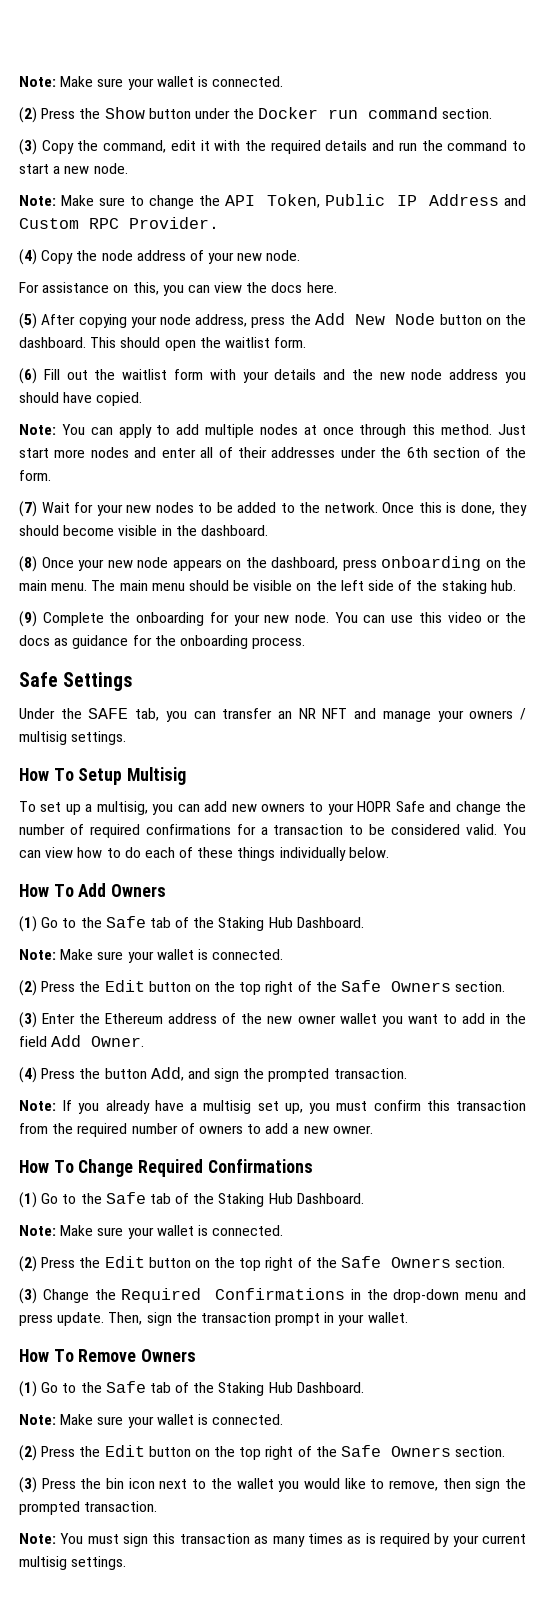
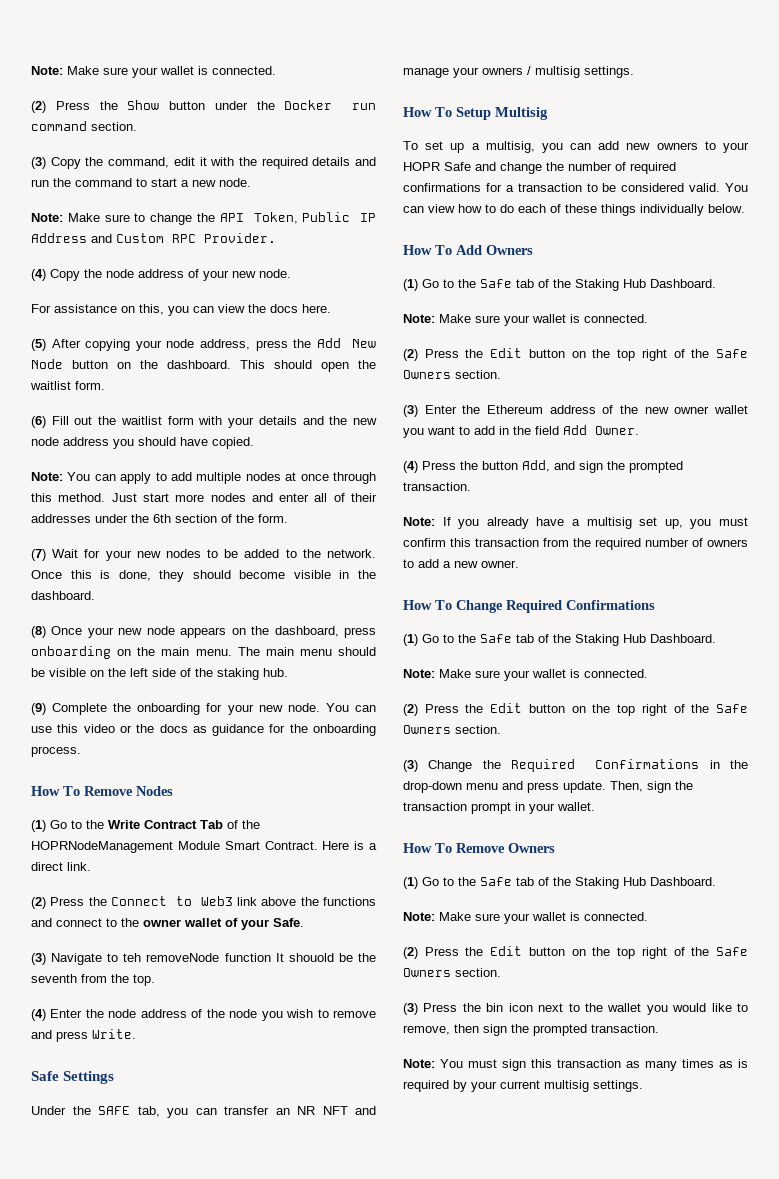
+ How To Remove Nodes
+ (1) Go to the Write Contract Tab of the HOPRNodeManagement Module Smart Contract. Here is a direct link.
+ (2) Press the Connect to Web3 link above the functions and connect to the owner wallet of your Safe.
+ (3) Navigate to teh removeNode function It shouold be the seventh from the top.
+ (4) Enter the node address of the node you wish to remove and press Write.

